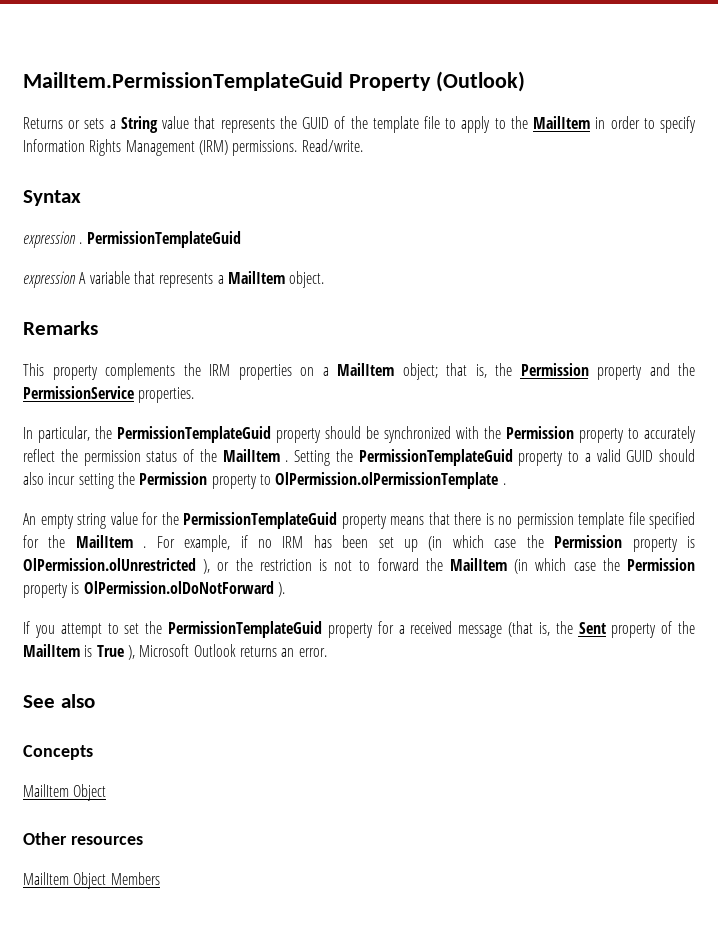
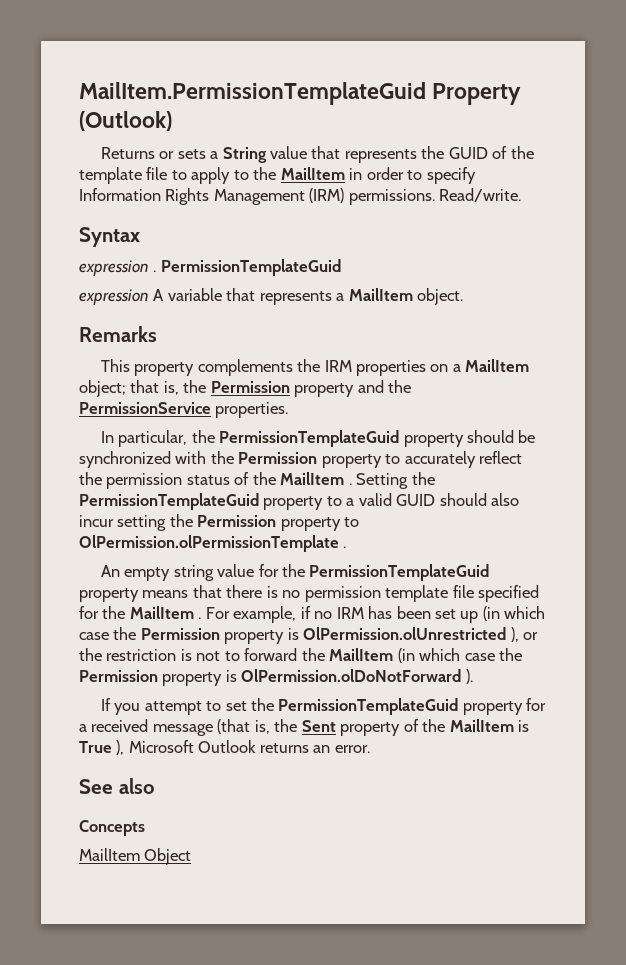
- Other resources
- MailItem Object Members

